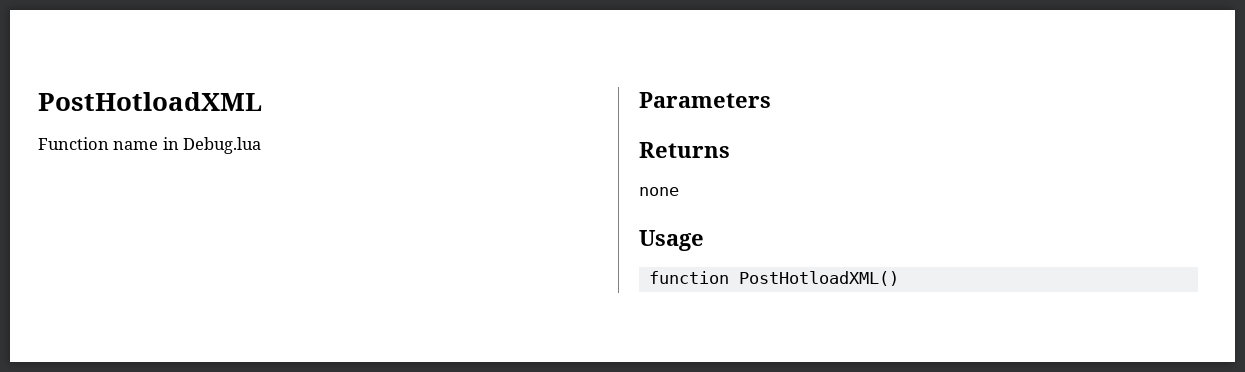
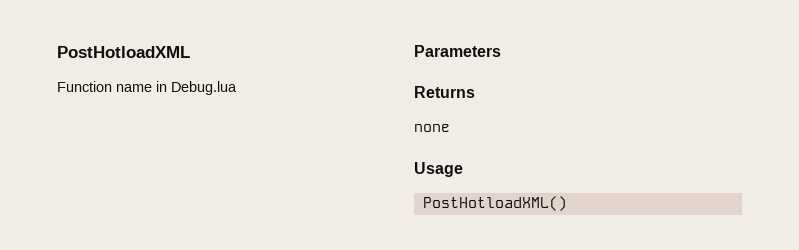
- function PostHotloadXML()
+ PostHotloadXML()

